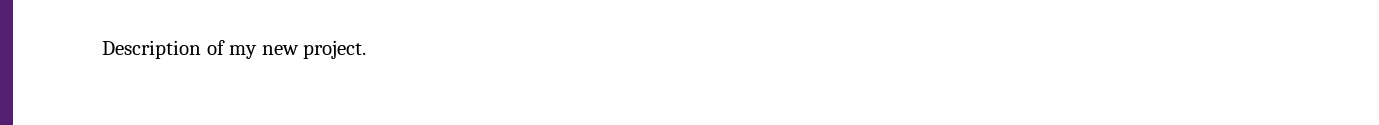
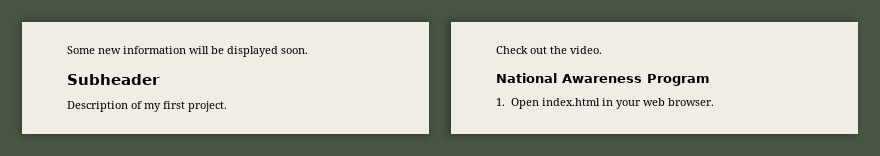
+ Some new information will be displayed soon.
+ Subheader
- Description of my new project.
+ Description of my first project.
+ Check out the video.
+ National Awareness Program
+ 1. Open index.html in your web browser.

